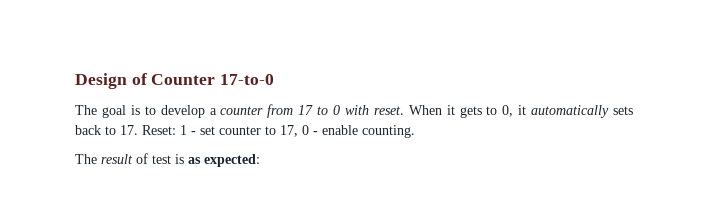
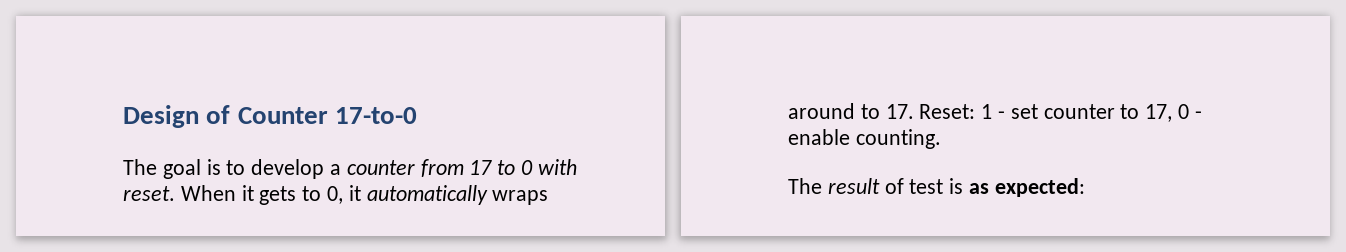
- When it gets to 0, it automatically sets back to 17. Reset: 1 - set counter to 17, 0 - enable counting.
+ When it gets to 0, it automatically wraps around to 17. Reset: 1 - set counter to 17, 0 - enable counting.

